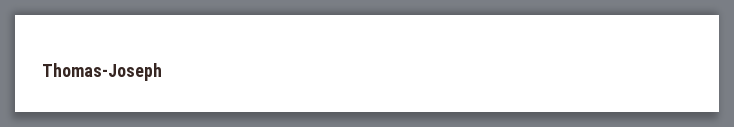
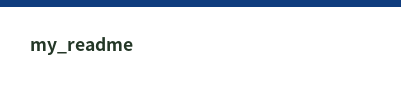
- Thomas-Joseph
+ my_readme

